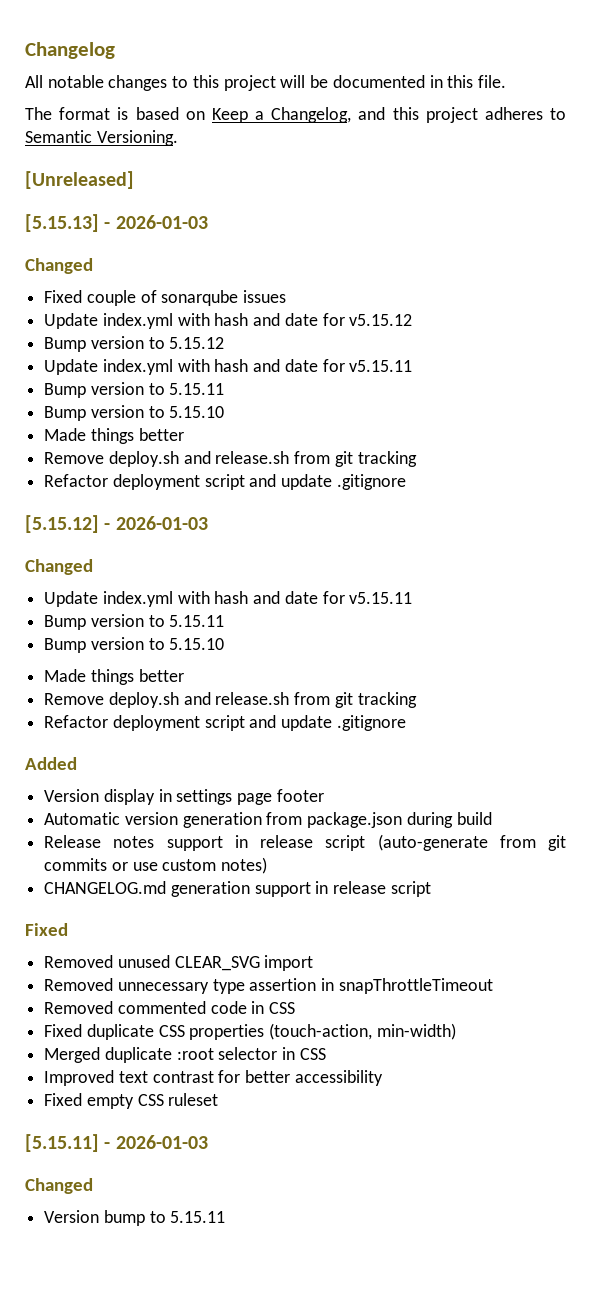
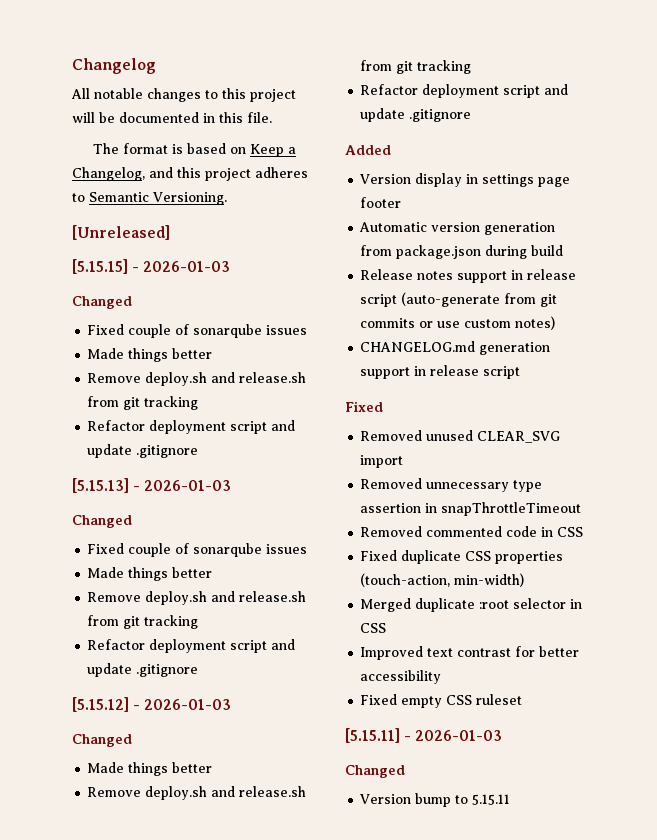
+ [5.15.15] - 2026-01-03
+ Changed
+ Fixed couple of sonarqube issues
+ Made things better
+ Remove deploy.sh and release.sh from git tracking
+ Refactor deployment script and update .gitignore
- Update index.yml with hash and date for v5.15.12
- Bump version to 5.15.12
- Update index.yml with hash and date for v5.15.11
- Bump version to 5.15.11
- Bump version to 5.15.10
  [5.15.12] - 2026-01-03
  Changed
- Update index.yml with hash and date for v5.15.11
- Bump version to 5.15.11
- Bump version to 5.15.10

